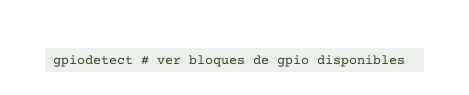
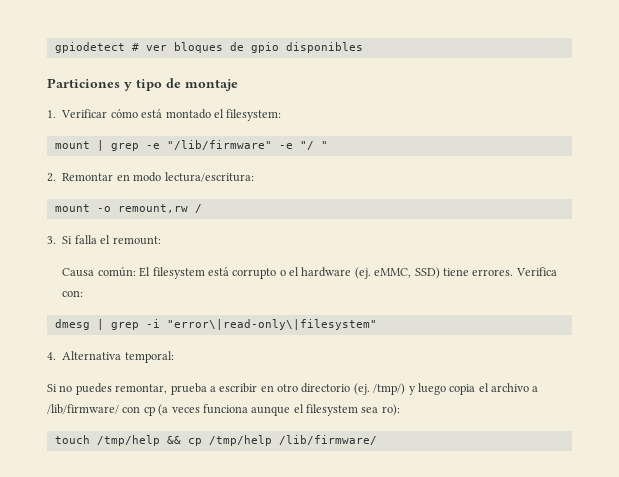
+ Particiones y tipo de montaje
+ 1. Verificar cómo está montado el filesystem:
+ mount | grep -e "/lib/firmware" -e "/ "
+ 2. Remontar en modo lectura/escritura:
+ mount -o remount,rw /
+ 3. Si falla el remount:
+ Causa común: El filesystem está corrupto o el hardware (ej. eMMC, SSD) tiene errores. Verifica con:
+ dmesg | grep -i "error\|read-only\|filesystem"
+ 4. Alternativa temporal:
+ Si no puedes remontar, prueba a escribir en otro directorio (ej. /tmp/) y luego copia el archivo a /lib/firmware/ con cp (a veces funciona aunque el filesystem sea ro):
+ touch /tmp/help && cp /tmp/help /lib/firmware/

